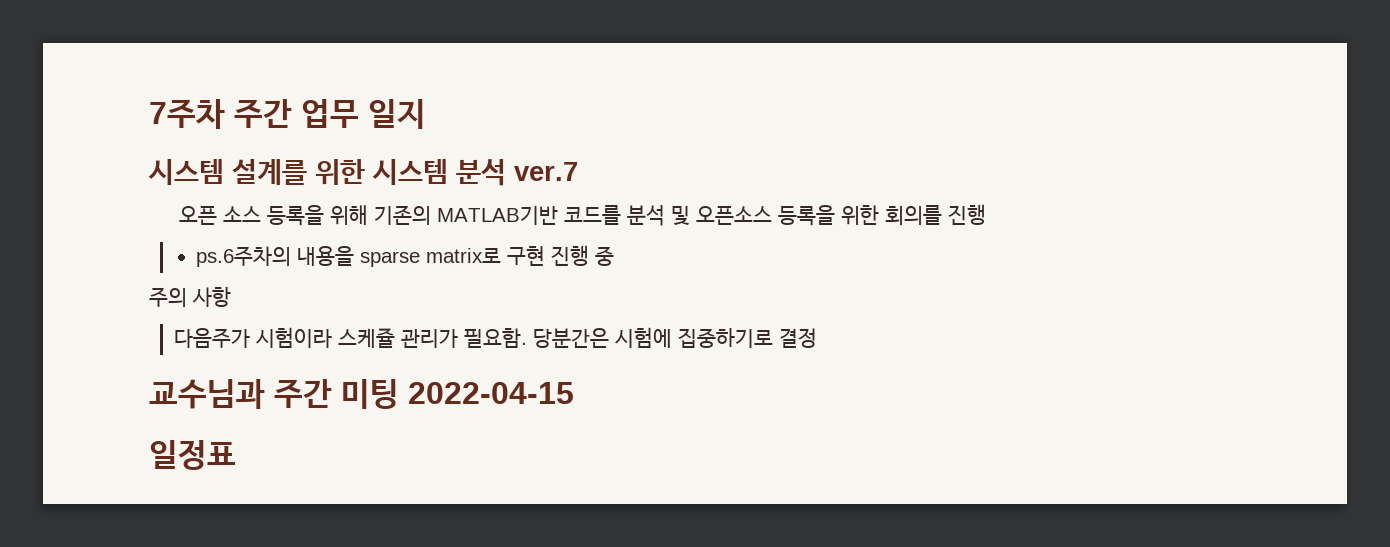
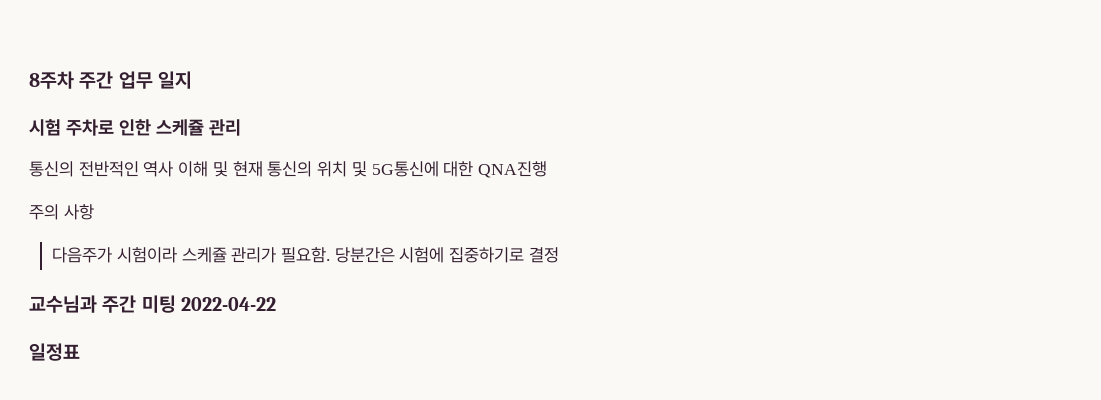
- 7주차 주간 업무 일지
+ 8주차 주간 업무 일지
- 시스템 설계를 위한 시스템 분석 ver.7
- 오픈 소스 등록을 위해 기존의 MATLAB기반 코드를 분석 및 오픈소스 등록을 위한 회의를 진행
- ps.6주차의 내용을 sparse matrix로 구현 진행 중
+ 시험 주차로 인한 스케쥴 관리
+ 통신의 전반적인 역사 이해 및 현재 통신의 위치 및 5G통신에 대한 QNA진행
- 교수님과 주간 미팅 2022-04-15
+ 교수님과 주간 미팅 2022-04-22

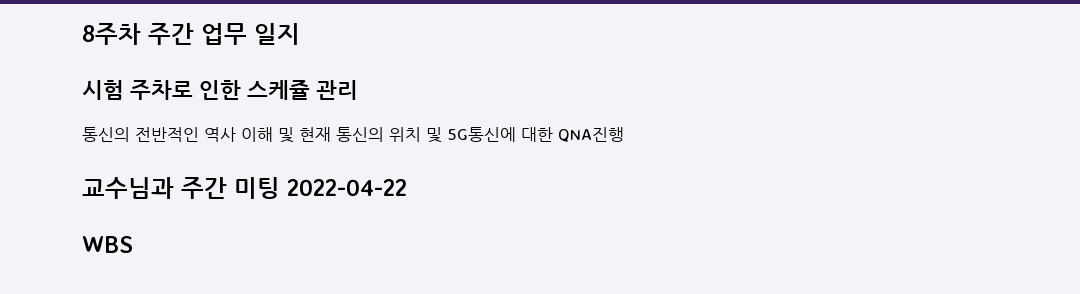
- 주의 사항
- 다음주가 시험이라 스케쥴 관리가 필요함. 당분간은 시험에 집중하기로 결정
- 일정표
+ WBS

